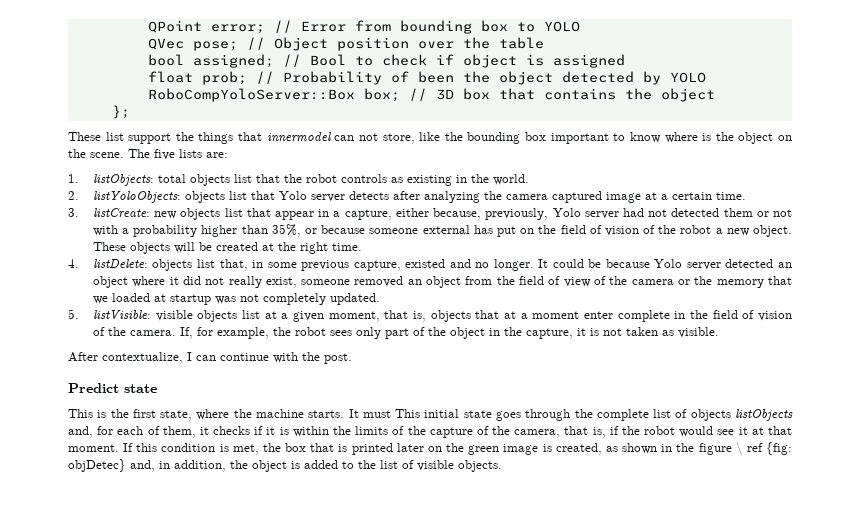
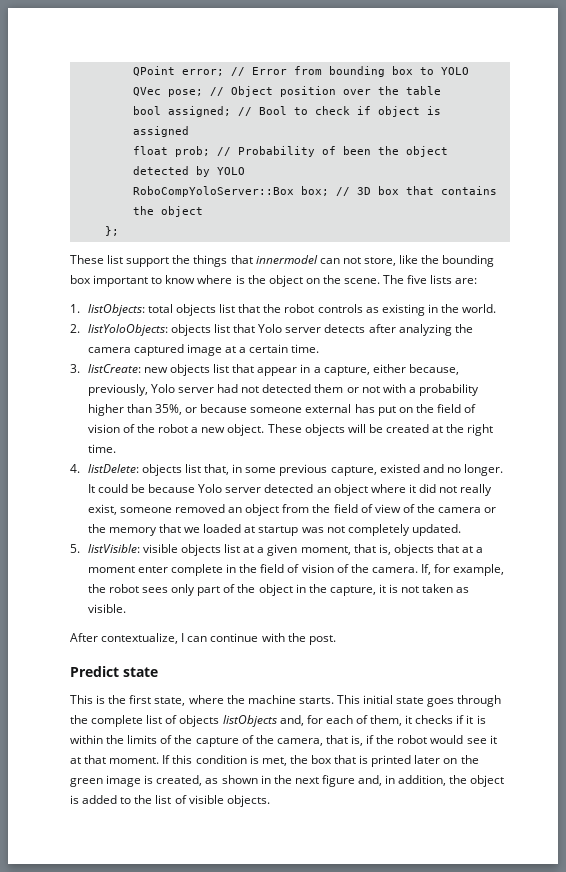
- It must This initial state goes through the complete list of objects listObjects and, for each of them, it checks if it is within the limits of the capture of the camera, that is, if the robot would see it at that moment.
+ This initial state goes through the complete list of objects listObjects and, for each of them, it checks if it is within the limits of the capture of the camera, that is, if the robot would see it at that moment.
- If this condition is met, the box that is printed later on the green image is created, as shown in the figure \ ref {fig: objDetec} and, in addition, the object is added to the list of visible objects.
+ If this condition is met, the box that is printed later on the green image is created, as shown in the next figure and, in addition, the object is added to the list of visible objects.

